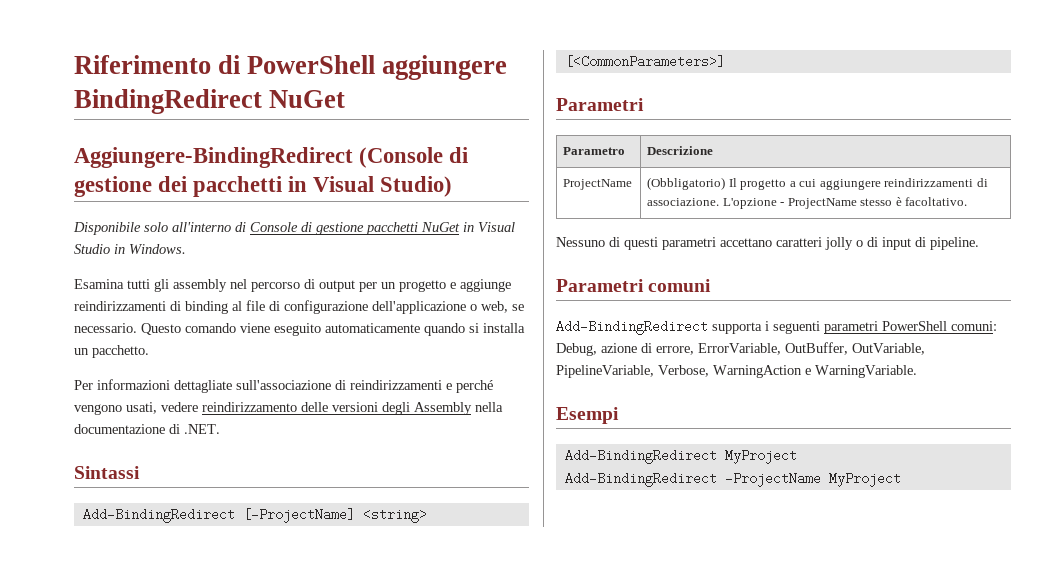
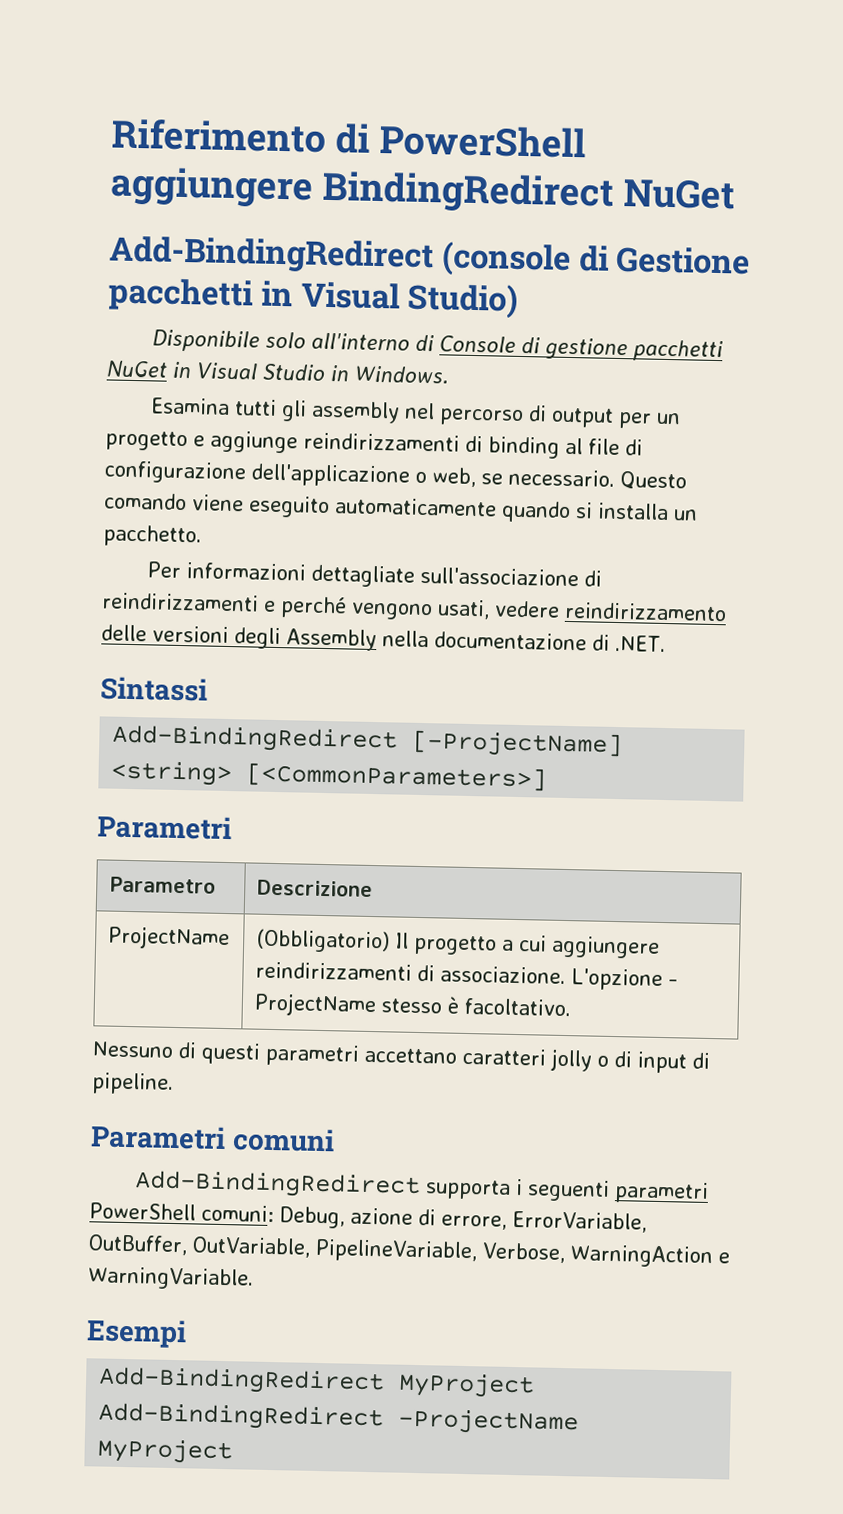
- Aggiungere-BindingRedirect (Console di gestione dei pacchetti in Visual Studio)
+ Add-BindingRedirect (console di Gestione pacchetti in Visual Studio)

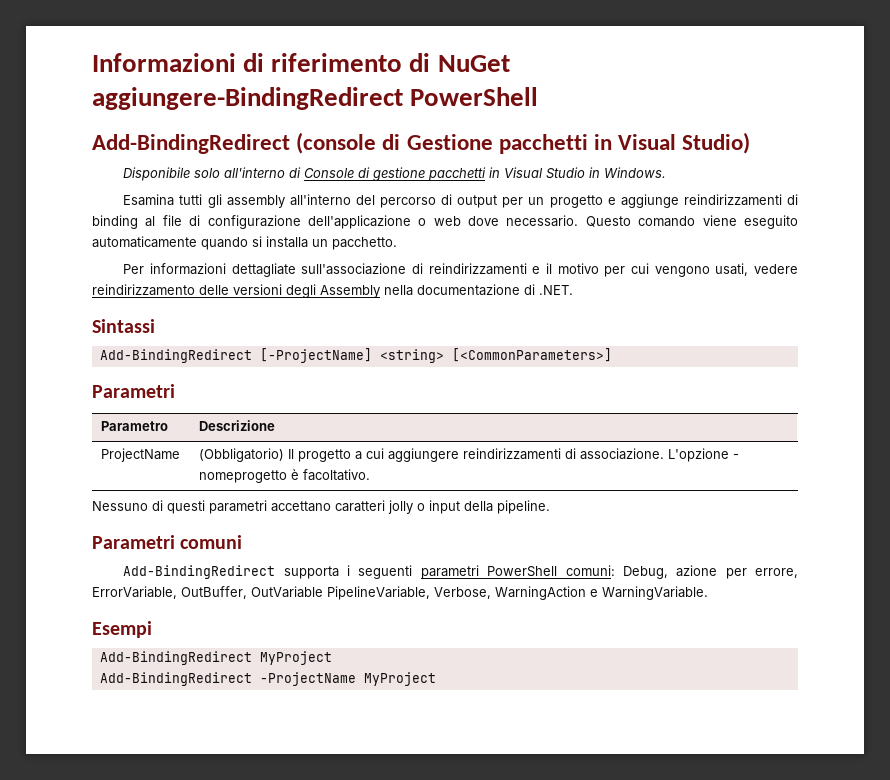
- Riferimento di PowerShell aggiungere BindingRedirect NuGet
+ Informazioni di riferimento di NuGet aggiungere-BindingRedirect PowerShell
- Disponibile solo all'interno di Console di gestione pacchetti NuGet in Visual Studio in Windows.
+ Disponibile solo all'interno di Console di gestione pacchetti in Visual Studio in Windows.
- Esamina tutti gli assembly nel percorso di output per un progetto e aggiunge reindirizzamenti di binding al file di configurazione dell'applicazione o web, se necessario.
+ Esamina tutti gli assembly all'interno del percorso di output per un progetto e aggiunge reindirizzamenti di binding al file di configurazione dell'applicazione o web dove necessario.
- Per informazioni dettagliate sull'associazione di reindirizzamenti e perché vengono usati, vedere reindirizzamento delle versioni degli Assembly nella documentazione di .NET.
+ Per informazioni dettagliate sull'associazione di reindirizzamenti e il motivo per cui vengono usati, vedere reindirizzamento delle versioni degli Assembly nella documentazione di .NET.
- ProjectName | (Obbligatorio) Il progetto a cui aggiungere reindirizzamenti di associazione. L'opzione - ProjectName stesso è facoltativo.
+ ProjectName | (Obbligatorio) Il progetto a cui aggiungere reindirizzamenti di associazione. L'opzione - nomeprogetto è facoltativo.
- Nessuno di questi parametri accettano caratteri jolly o di input di pipeline.
+ Nessuno di questi parametri accettano caratteri jolly o input della pipeline.
- Add-BindingRedirect supporta i seguenti parametri PowerShell comuni: Debug, azione di errore, ErrorVariable, OutBuffer, OutVariable, PipelineVariable, Verbose, WarningAction e WarningVariable.
+ Add-BindingRedirect supporta i seguenti parametri PowerShell comuni: Debug, azione per errore, ErrorVariable, OutBuffer, OutVariable PipelineVariable, Verbose, WarningAction e WarningVariable.

